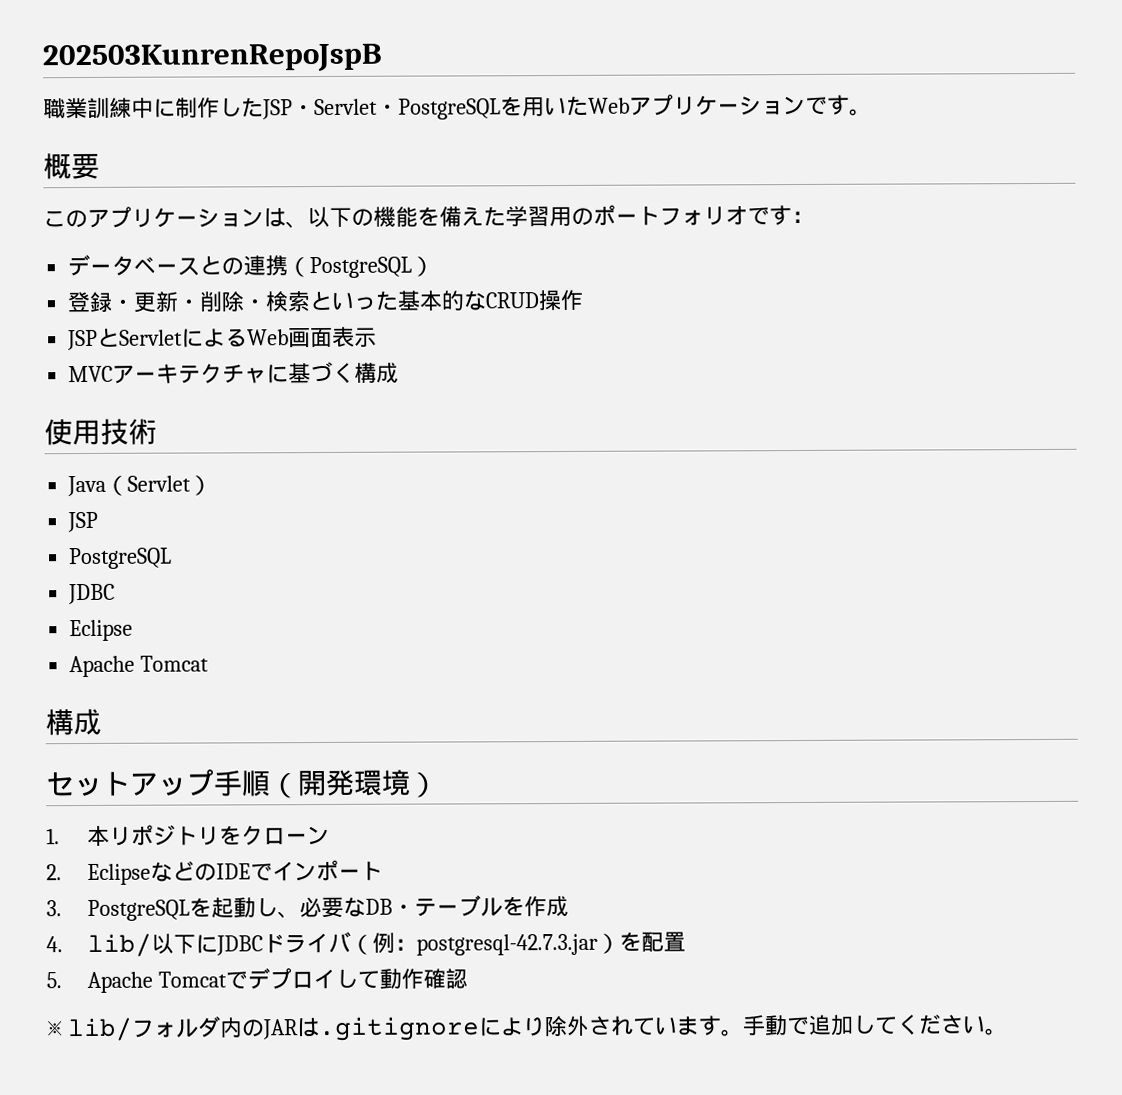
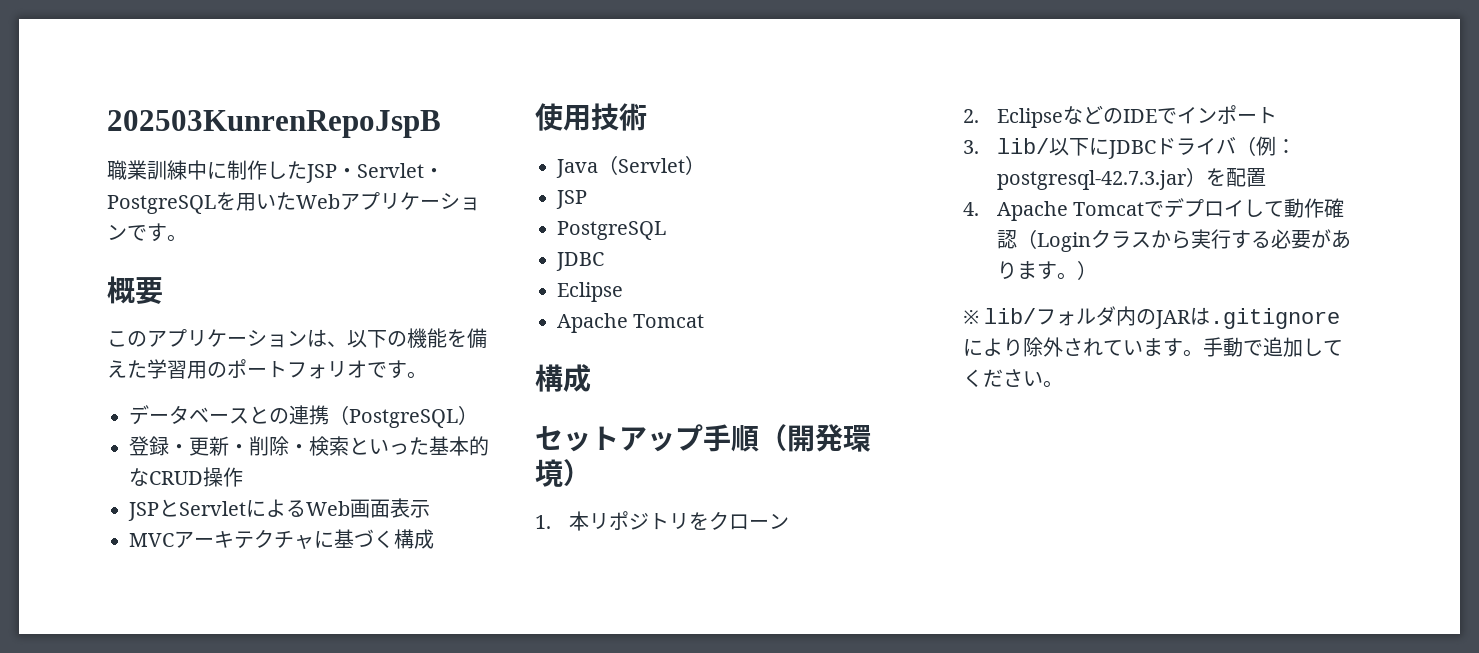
- このアプリケーションは、以下の機能を備えた学習用のポートフォリオです：
+ このアプリケーションは、以下の機能を備えた学習用のポートフォリオです。
- 3. PostgreSQLを起動し、必要なDB・テーブルを作成
- 4. lib/以下にJDBCドライバ（例：postgresql-42.7.3.jar）を配置
+ 3. lib/以下にJDBCドライバ（例：postgresql-42.7.3.jar）を配置
- 5. Apache Tomcatでデプロイして動作確認
+ 4. Apache Tomcatでデプロイして動作確認（Loginクラスから実行する必要があります。）

